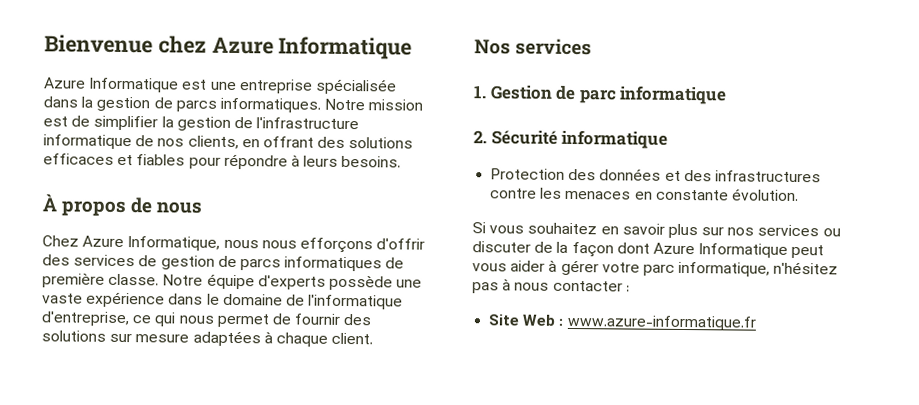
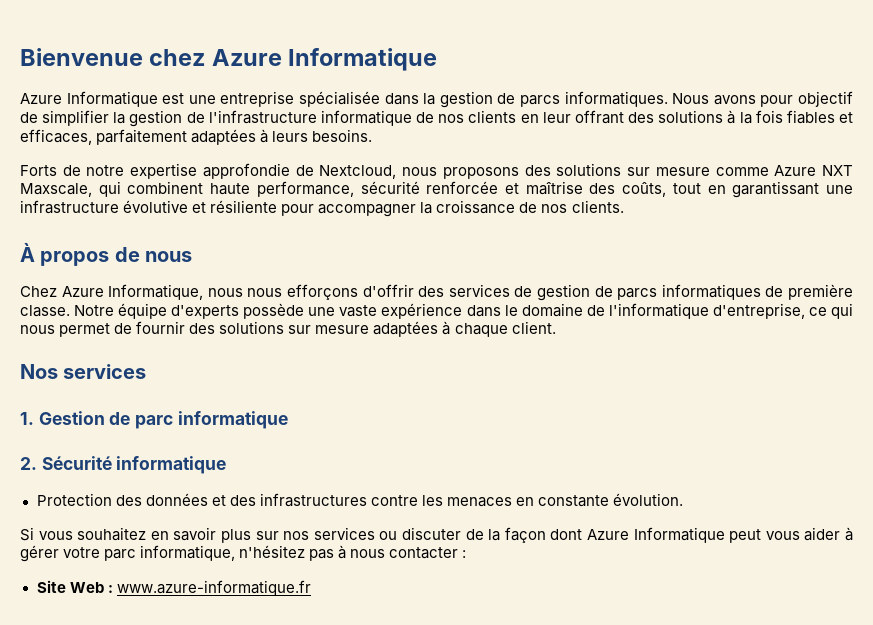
- Notre mission est de simplifier la gestion de l'infrastructure informatique de nos clients, en offrant des solutions efficaces et fiables pour répondre à leurs besoins.
+ Nous avons pour objectif de simplifier la gestion de l'infrastructure informatique de nos clients en leur offrant des solutions à la fois fiables et efficaces, parfaitement adaptées à leurs besoins.
+ Forts de notre expertise approfondie de Nextcloud, nous proposons des solutions sur mesure comme Azure NXT Maxscale, qui combinent haute performance, sécurité renforcée et maîtrise des coûts, tout en garantissant une infrastructure évolutive et résiliente pour accompagner la croissance de nos clients.

